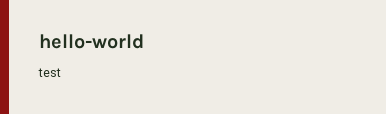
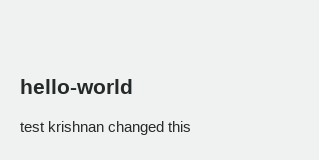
- test
+ test krishnan changed this

